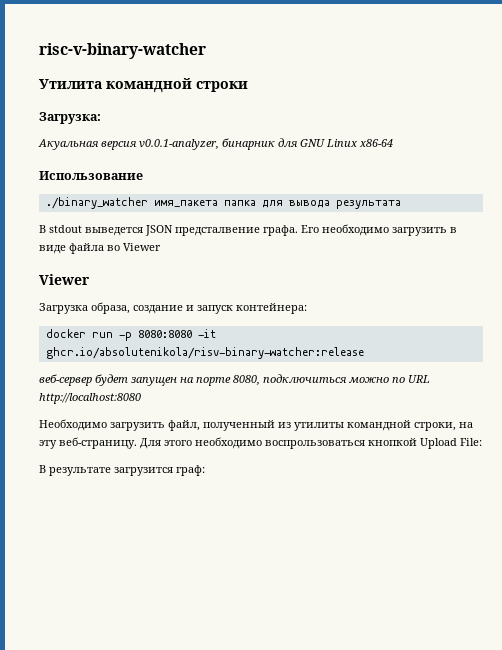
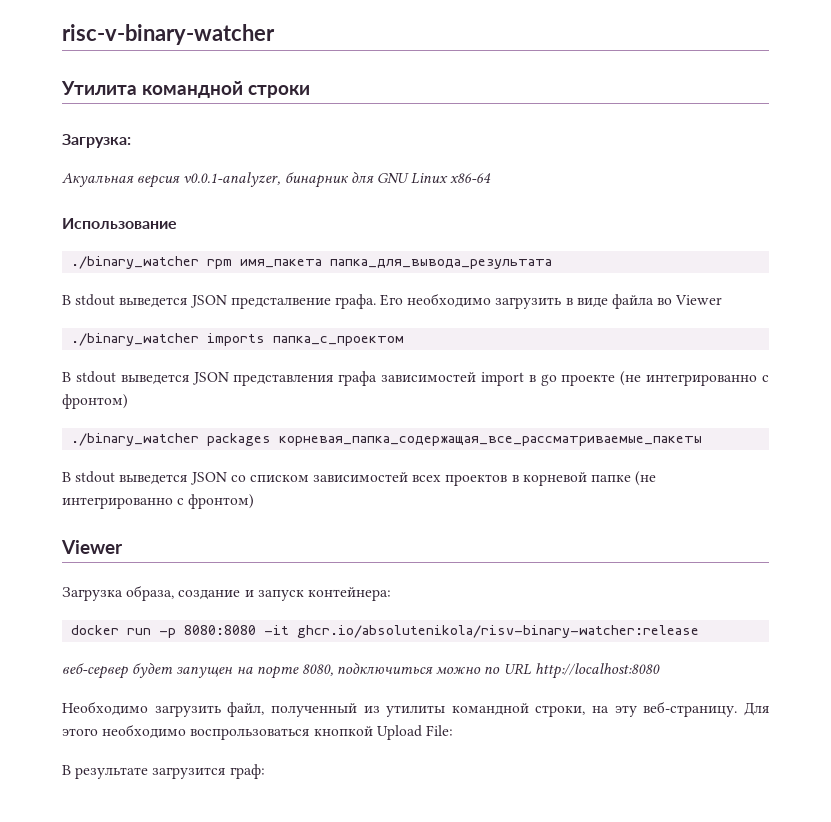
- ./binary_watcher имя_пакета папка для вывода результата
+ ./binary_watcher rpm имя_пакета папка_для_вывода_результата
+ ./binary_watcher imports папка_с_проектом
+ В stdout выведется JSON представления графа зависимостей import в go проекте (не интегрированно с фронтом)
+ ./binary_watcher packages корневая_папка_содержащая_все_рассматриваемые_пакеты
+ В stdout выведется JSON со списком зависимостей всех проектов в корневой папке (не интегрированно с фронтом)

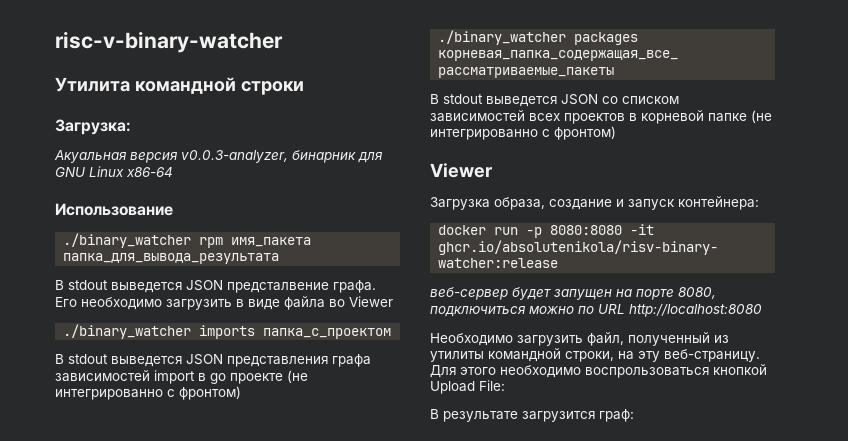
- Акуальная версия v0.0.1-analyzer, бинарник для GNU Linux x86-64
+ Акуальная версия v0.0.3-analyzer, бинарник для GNU Linux x86-64

